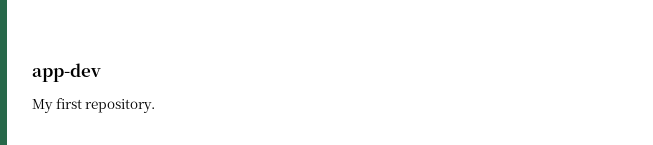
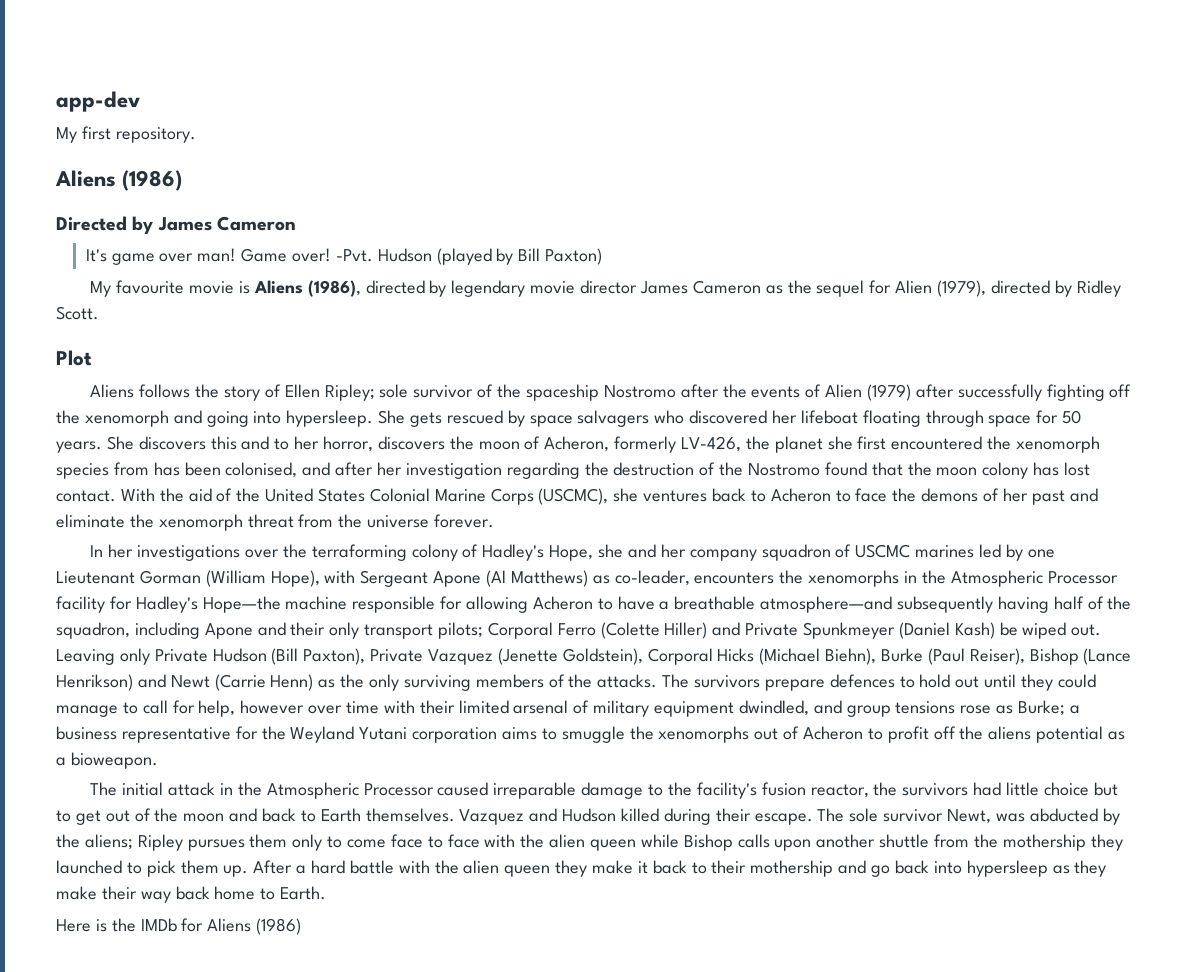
  My first repository.
+ Aliens (1986)
+ Directed by James Cameron
+ It's game over man! Game over! -Pvt. Hudson (played by Bill Paxton)
+ My favourite movie is Aliens (1986), directed by legendary movie director James Cameron as the sequel for Alien (1979), directed by Ridley Scott.
+ Plot
+ Aliens follows the story of Ellen Ripley; sole survivor of the spaceship Nostromo after the events of Alien (1979) after successfully fighting off the xenomorph and going into hypersleep. She gets rescued by space salvagers who discovered her lifeboat floating through space for 50 years. She discovers this and to her horror, discovers the moon of Acheron, formerly LV-426, the planet she first encountered the xenomorph species from has been colonised, and after her investigation regarding the destruction of the Nostromo found that the moon colony has lost contact. With the aid of the United States Colonial Marine Corps (USCMC), she ventures back to Acheron to face the demons of her past and eliminate the xenomorph threat from the universe forever.
+ In her investigations over the terraforming colony of Hadley's Hope, she and her company squadron of USCMC marines led by one Lieutenant Gorman (William Hope), with Sergeant Apone (Al Matthews) as co-leader, encounters the xenomorphs in the Atmospheric Processor facility for Hadley's Hope—the machine responsible for allowing Acheron to have a breathable atmosphere—and subsequently having half of the squadron, including Apone and their only transport pilots; Corporal Ferro (Colette Hiller) and Private Spunkmeyer (Daniel Kash) be wiped out. Leaving only Private Hudson (Bill Paxton), Private Vazquez (Jenette Goldstein), Corporal Hicks (Michael Biehn), Burke (Paul Reiser), Bishop (Lance Henrikson) and Newt (Carrie Henn) as the only surviving members of the attacks. The survivors prepare defences to hold out until they could manage to call for help, however over time with their limited arsenal of military equipment dwindled, and group tensions rose as Burke; a business representative for the Weyland Yutani corporation aims to smuggle the xenomorphs out of Acheron to profit off the aliens potential as a bioweapon.
+ The initial attack in the Atmospheric Processor caused irreparable damage to the facility's fusion reactor, the survivors had little choice but to get out of the moon and back to Earth themselves. Vazquez and Hudson killed during their escape. The sole survivor Newt, was abducted by the aliens; Ripley pursues them only to come face to face with the alien queen while Bishop calls upon another shuttle from the mothership they launched to pick them up. After a hard battle with the alien queen they make it back to their mothership and go back into hypersleep as they make their way back home to Earth.
+ Here is the IMDb for Aliens (1986)

